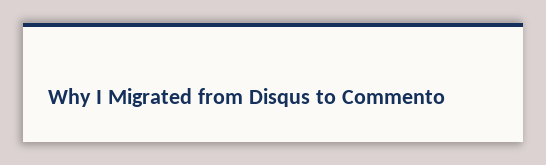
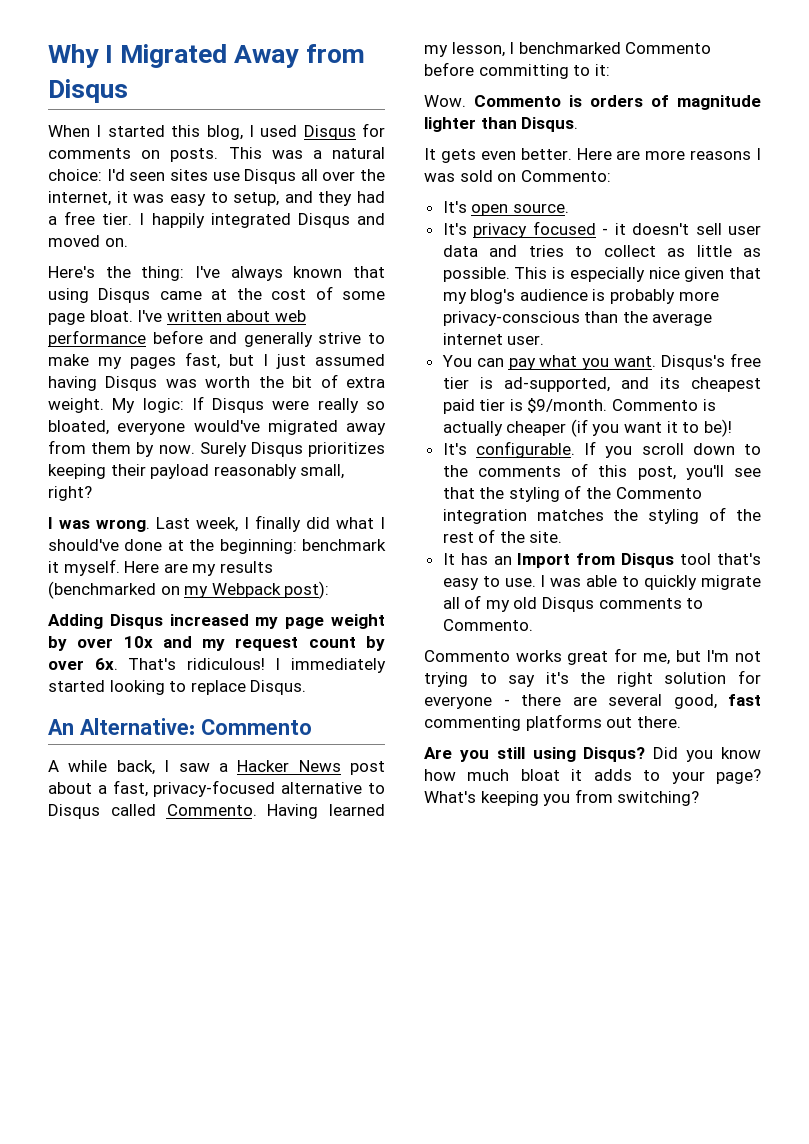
- Why I Migrated from Disqus to Commento
+ Why I Migrated Away from Disqus
+ When I started this blog, I used Disqus for comments on posts. This was a natural choice: I'd seen sites use Disqus all over the internet, it was easy to setup, and they had a free tier. I happily integrated Disqus and moved on.
+ Here's the thing: I've always known that using Disqus came at the cost of some page bloat. I've written about web performance before and generally strive to make my pages fast, but I just assumed having Disqus was worth the bit of extra weight. My logic: If Disqus were really so bloated, everyone would've migrated away from them by now. Surely Disqus prioritizes keeping their payload reasonably small, right?
+ I was wrong. Last week, I finally did what I should've done at the beginning: benchmark it myself. Here are my results (benchmarked on my Webpack post):
+ Adding Disqus increased my page weight by over 10x and my request count by over 6x. That's ridiculous! I immediately started looking to replace Disqus.
+ An Alternative: Commento
+ A while back, I saw a Hacker News post about a fast, privacy-focused alternative to Disqus called Commento. Having learned my lesson, I benchmarked Commento before committing to it:
+ Wow. Commento is orders of magnitude lighter than Disqus.
+ It gets even better. Here are more reasons I was sold on Commento:
+ It's open source.
+ It's privacy focused - it doesn't sell user data and tries to collect as little as possible. This is especially nice given that my blog's audience is probably more privacy-conscious than the average internet user.
+ You can pay what you want. Disqus's free tier is ad-supported, and its cheapest paid tier is $9/month. Commento is actually cheaper (if you want it to be)!
+ It's configurable. If you scroll down to the comments of this post, you'll see that the styling of the Commento integration matches the styling of the rest of the site.
+ It has an Import from Disqus tool that's easy to use. I was able to quickly migrate all of my old Disqus comments to Commento.
+ Commento works great for me, but I'm not trying to say it's the right solution for everyone - there are several good, fast commenting platforms out there.
+ Are you still using Disqus? Did you know how much bloat it adds to your page? What's keeping you from switching?

